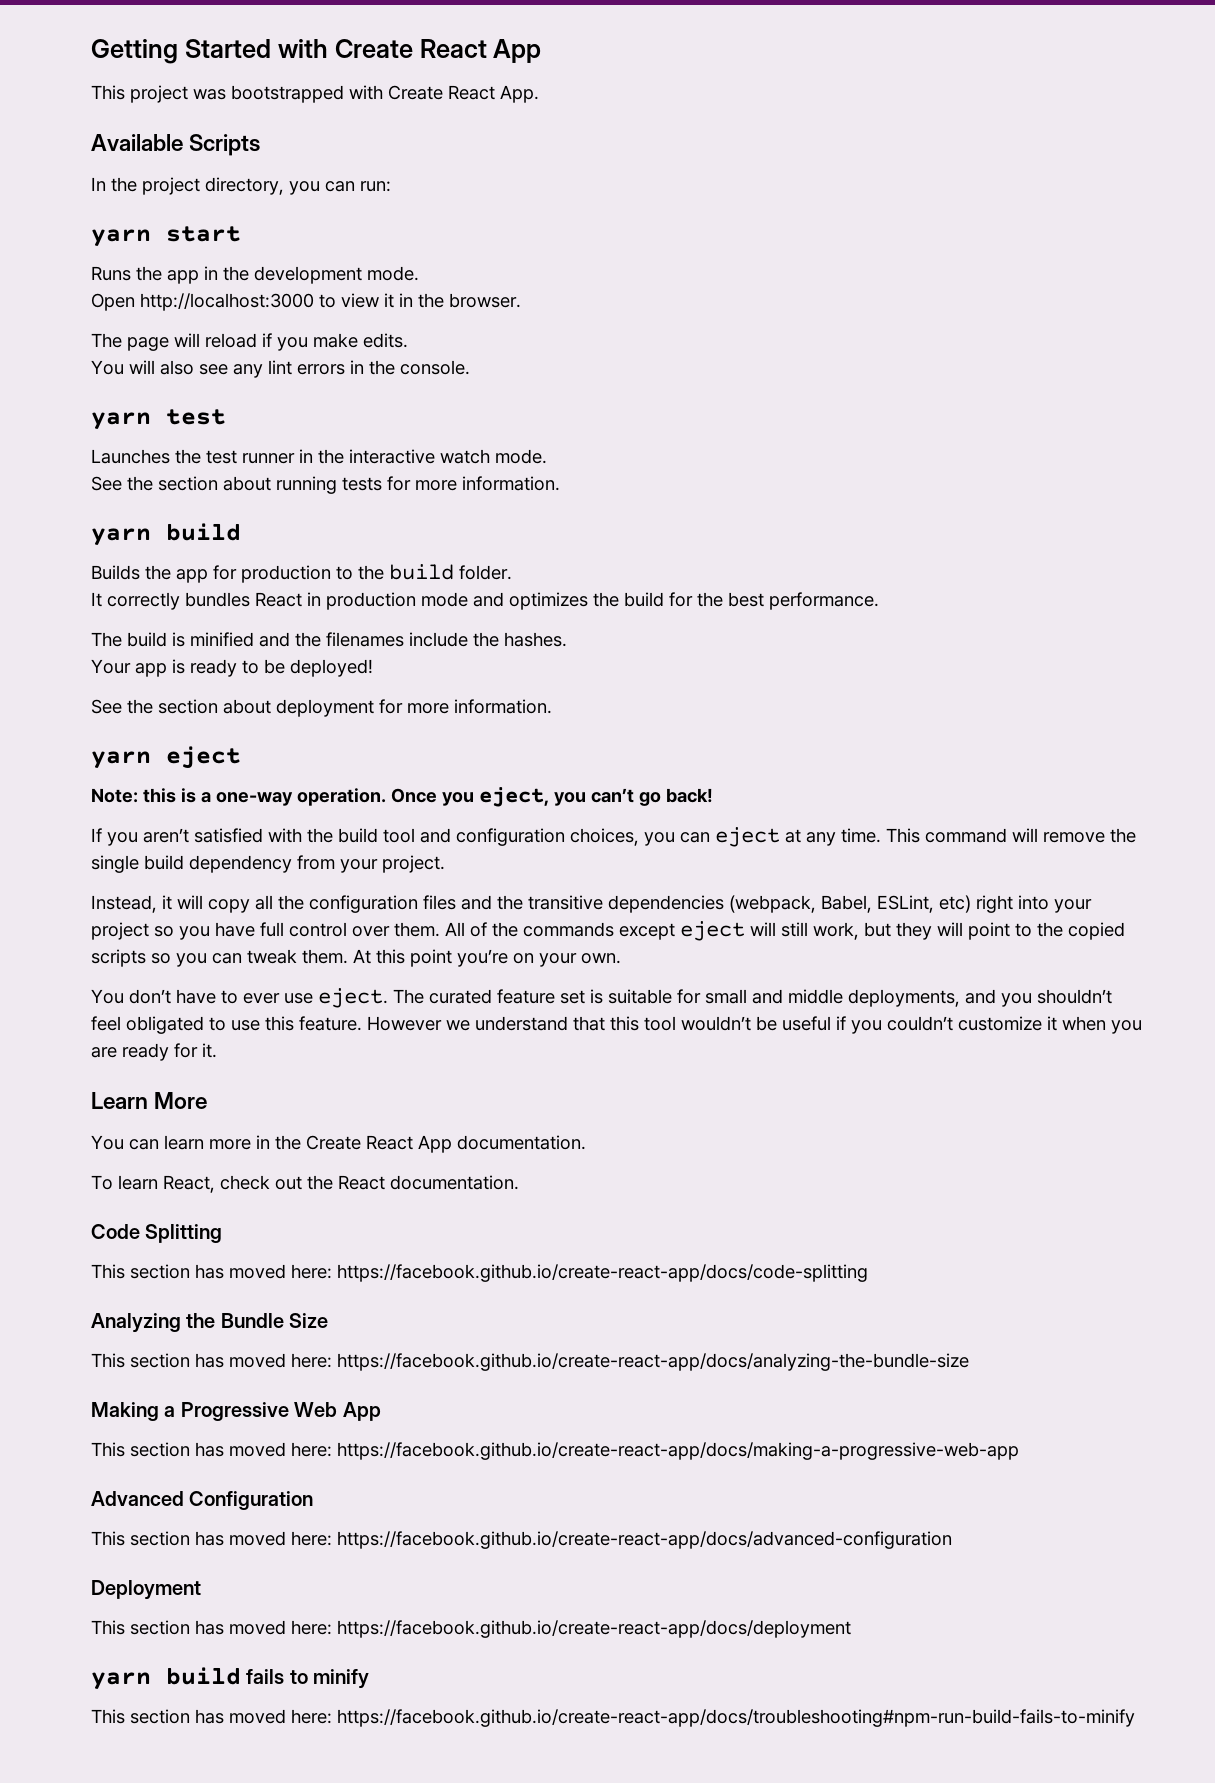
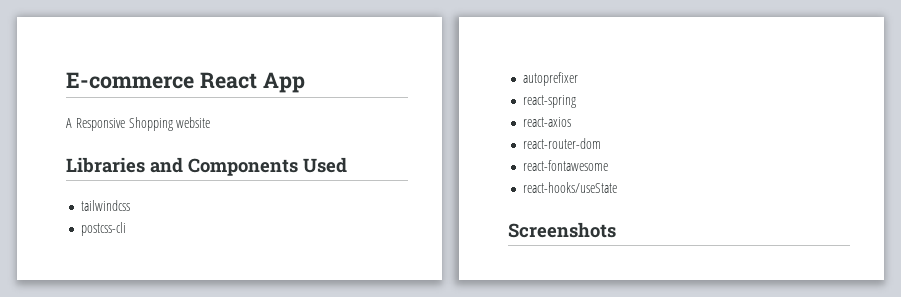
- Getting Started with Create React App
- This project was bootstrapped with Create React App.
- Available Scripts
- In the project directory, you can run:
- yarn start
- Runs the app in the development mode.
- Open http://localhost:3000 to view it in the browser.
- The page will reload if you make edits.
- You will also see any lint errors in the console.
- yarn test
- Launches the test runner in the interactive watch mode.
- See the section about running tests for more information.
- yarn build
- Builds the app for production to the build folder.
- It correctly bundles React in production mode and optimizes the build for the best performance.
- The build is minified and the filenames include the hashes.
- Your app is ready to be deployed!
- See the section about deployment for more information.
- yarn eject
- Note: this is a one-way operation. Once you eject, you can’t go back!
- If you aren’t satisfied with the build tool and configuration choices, you can eject at any time. This command will remove the single build dependency from your project.
- Instead, it will copy all the configuration files and the transitive dependencies (webpack, Babel, ESLint, etc) right into your project so you have full control over them. All of the commands except eject will still work, but they will point to the copied scripts so you can tweak them. At this point you’re on your own.
- You don’t have to ever use eject. The curated feature set is suitable for small and middle deployments, and you shouldn’t feel obligated to use this feature. However we understand that this tool wouldn’t be useful if you couldn’t customize it when you are ready for it.
- Learn More
- You can learn more in the Create React App documentation.
- To learn React, check out the React documentation.
- Code Splitting
- This section has moved here: https://facebook.github.io/create-react-app/docs/code-splitting
- Analyzing the Bundle Size
- This section has moved here: https://facebook.github.io/create-react-app/docs/analyzing-the-bundle-size
- Making a Progressive Web App
- This section has moved here: https://facebook.github.io/create-react-app/docs/making-a-progressive-web-app
- Advanced Configuration
- This section has moved here: https://facebook.github.io/create-react-app/docs/advanced-configuration
- Deployment
- This section has moved here: https://facebook.github.io/create-react-app/docs/deployment
- yarn build fails to minify
- This section has moved here: https://facebook.github.io/create-react-app/docs/troubleshooting#npm-run-build-fails-to-minify
+ E-commerce React App
+ A Responsive Shopping website
+ Libraries and Components Used
+ tailwindcss
+ postcss-cli
+ autoprefixer
+ react-spring
+ react-axios
+ react-router-dom
+ react-fontawesome
+ react-hooks/useState
+ Screenshots

